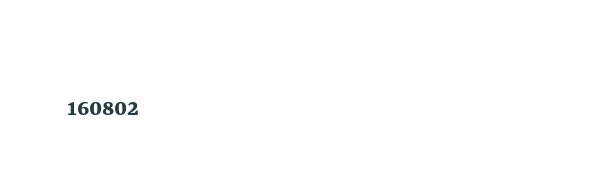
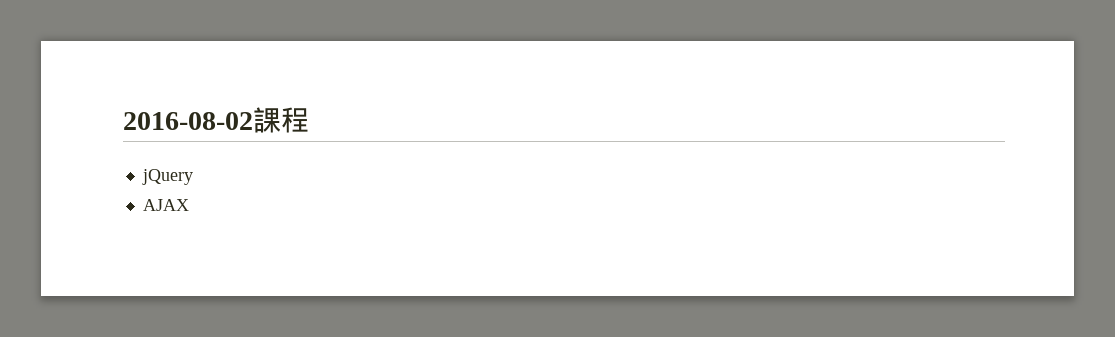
- 160802
+ 2016-08-02課程
+ jQuery
+ AJAX

